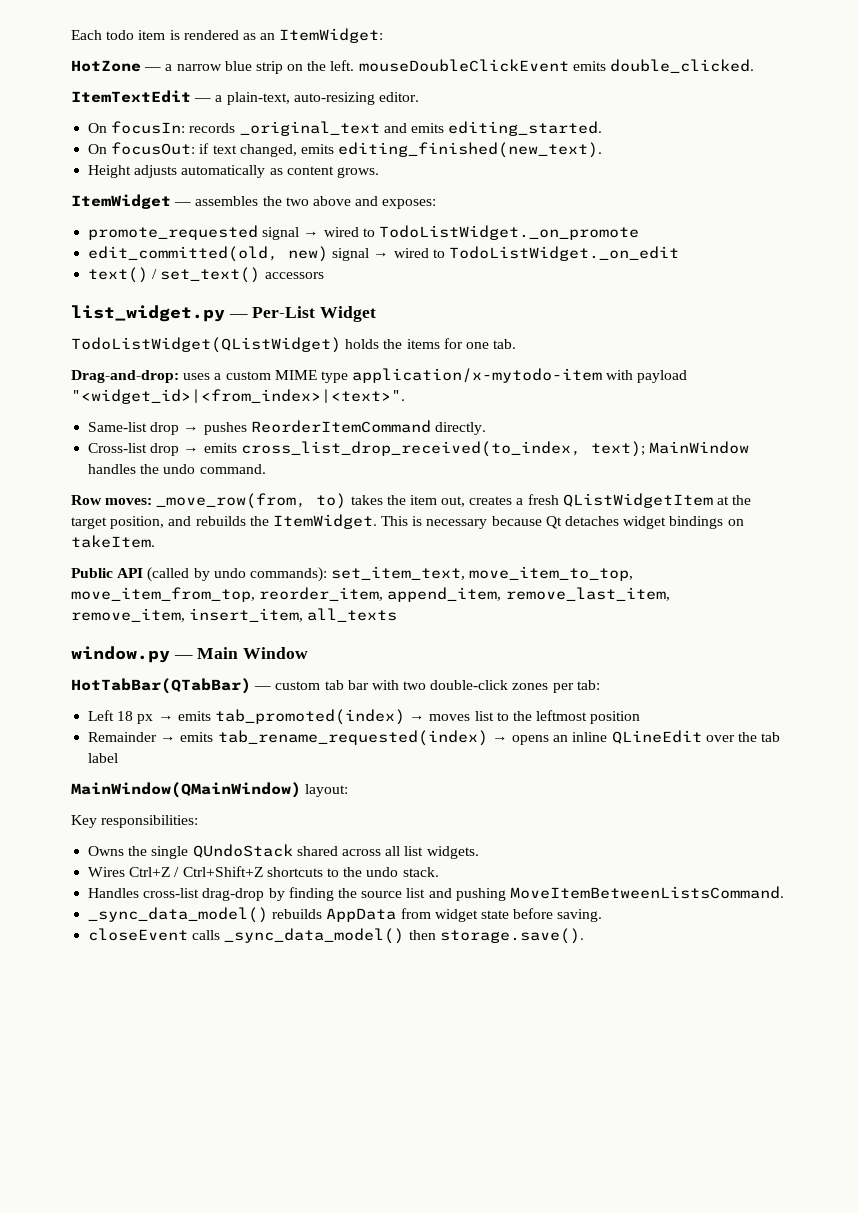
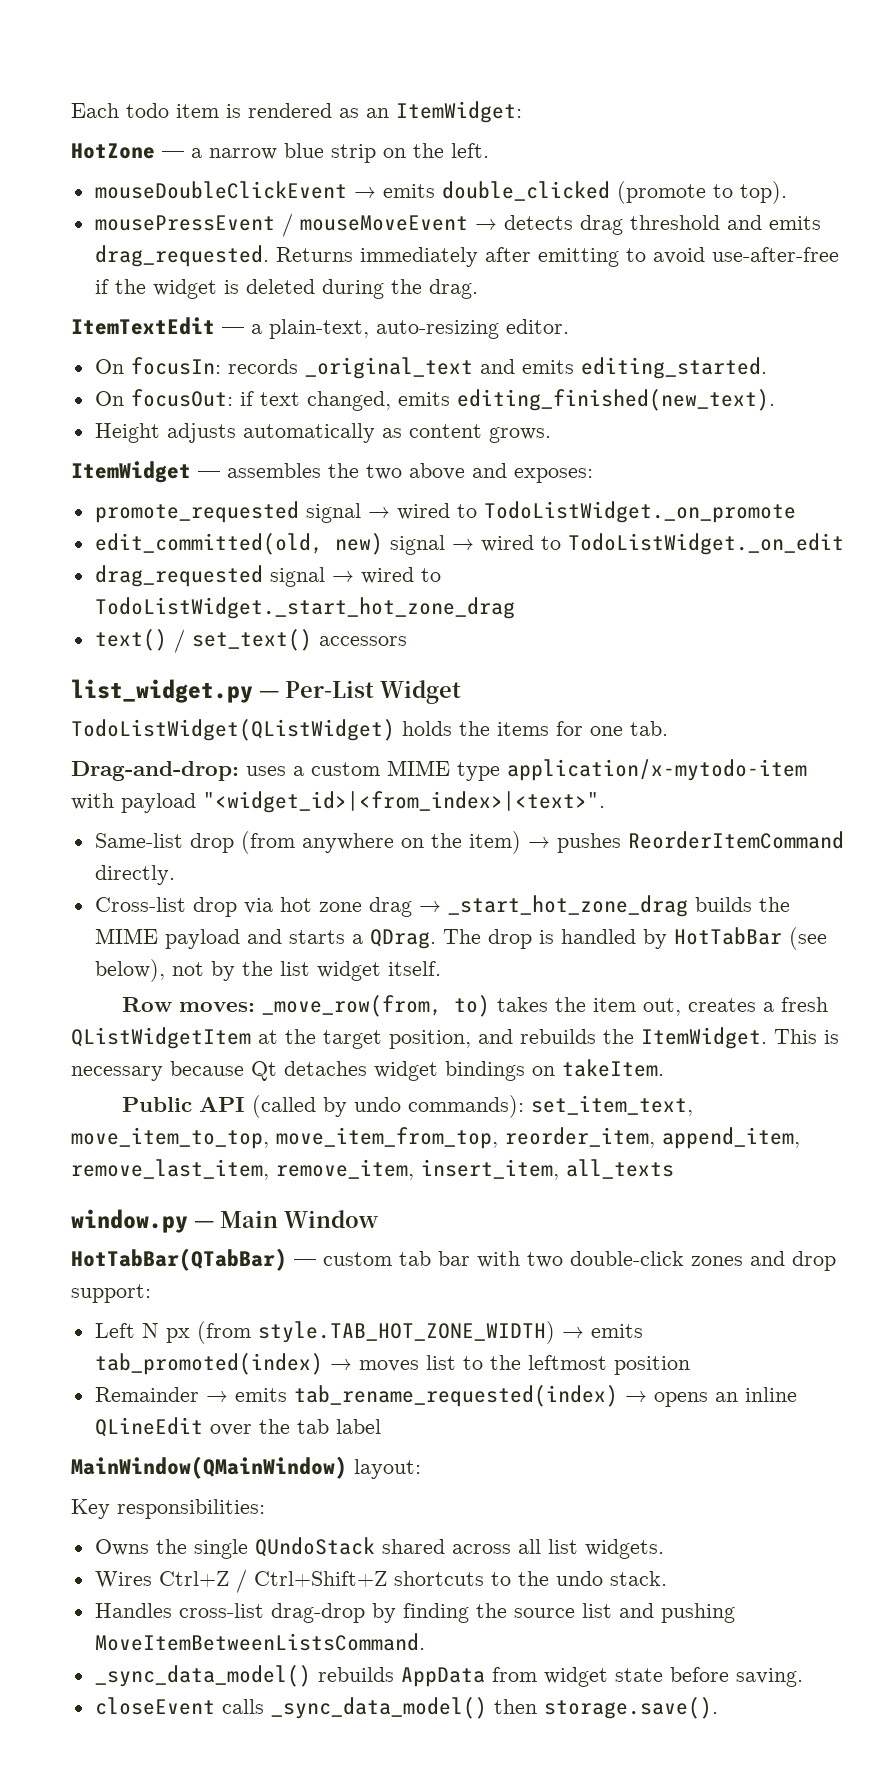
- HotZone — a narrow blue strip on the left. mouseDoubleClickEvent emits double_clicked.
+ HotZone — a narrow blue strip on the left.
+ mouseDoubleClickEvent → emits double_clicked (promote to top).
+ mousePressEvent / mouseMoveEvent → detects drag threshold and emits drag_requested. Returns immediately after emitting to avoid use-after-free if the widget is deleted during the drag.
+ drag_requested signal → wired to TodoListWidget._start_hot_zone_drag
- Same-list drop → pushes ReorderItemCommand directly.
+ Same-list drop (from anywhere on the item) → pushes ReorderItemCommand directly.
- Cross-list drop → emits cross_list_drop_received(to_index, text); MainWindow handles the undo command.
+ Cross-list drop via hot zone drag → _start_hot_zone_drag builds the MIME payload and starts a QDrag. The drop is handled by HotTabBar (see below), not by the list widget itself.
- HotTabBar(QTabBar) — custom tab bar with two double-click zones per tab:
- Left 18 px → emits tab_promoted(index) → moves list to the leftmost position
+ HotTabBar(QTabBar) — custom tab bar with two double-click zones and drop support:
+ Left N px (from style.TAB_HOT_ZONE_WIDTH) → emits tab_promoted(index) → moves list to the leftmost position

